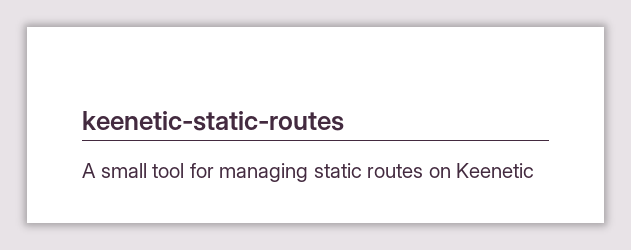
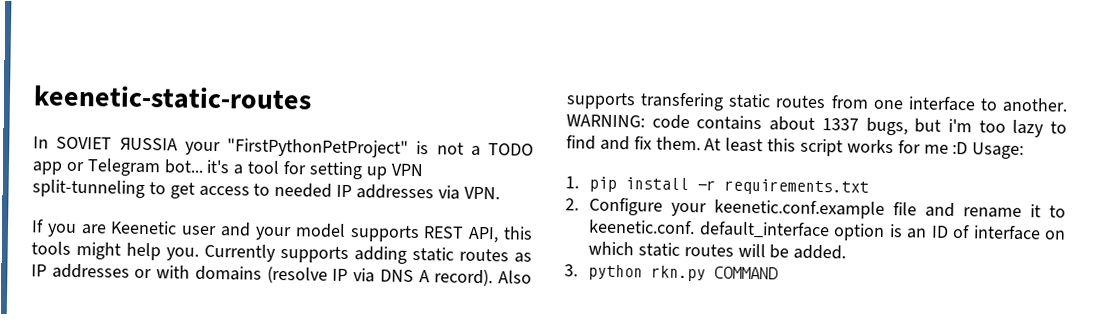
- A small tool for managing static routes on Keenetic
+ In SOVIET ЯUSSIA your "FirstPythonPetProject" is not a TODO app or Telegram bot... it's a tool for setting up VPN split-tunneling to get access to needed IP addresses via VPN.
+ If you are Keenetic user and your model supports REST API, this tools might help you. Currently supports adding static routes as IP addresses or with domains (resolve IP via DNS A record). Also supports transfering static routes from one interface to another. WARNING: code contains about 1337 bugs, but i'm too lazy to find and fix them. At least this script works for me :D Usage:
+ 1. pip install -r requirements.txt
+ 2. Configure your keenetic.conf.example file and rename it to keenetic.conf. default_interface option is an ID of interface on which static routes will be added.
+ 3. python rkn.py COMMAND

